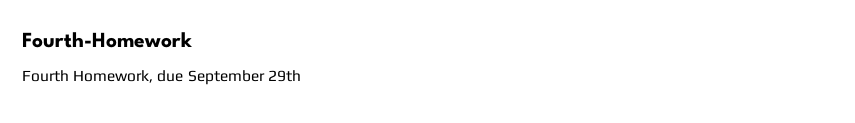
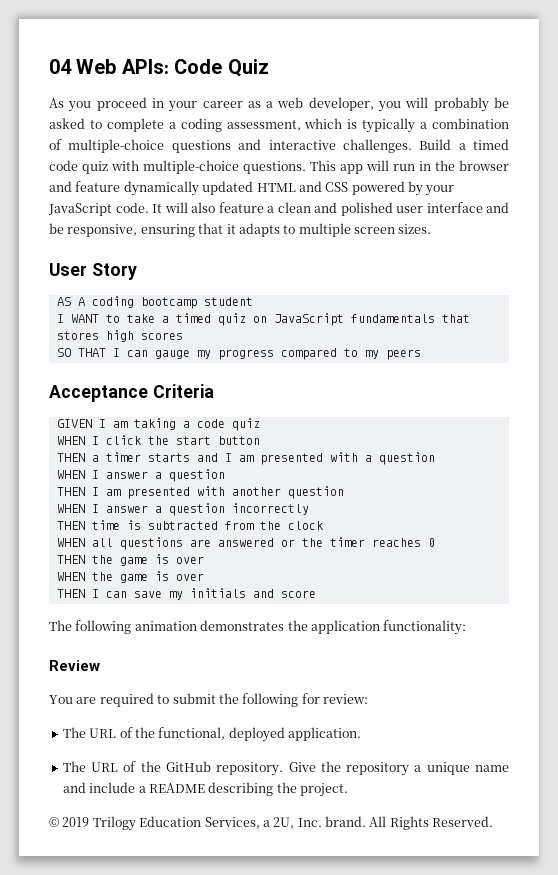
- Fourth-Homework
- Fourth Homework, due September 29th
+ 04 Web APIs: Code Quiz
+ As you proceed in your career as a web developer, you will probably be asked to complete a coding assessment, which is typically a combination of multiple-choice questions and interactive challenges. Build a timed code quiz with multiple-choice questions. This app will run in the browser and feature dynamically updated HTML and CSS powered by your JavaScript code. It will also feature a clean and polished user interface and be responsive, ensuring that it adapts to multiple screen sizes.
+ User Story
+ AS A coding bootcamp student
+ I WANT to take a timed quiz on JavaScript fundamentals that stores high scores
+ SO THAT I can gauge my progress compared to my peers
+ Acceptance Criteria
+ GIVEN I am taking a code quiz
+ WHEN I click the start button
+ THEN a timer starts and I am presented with a question
+ WHEN I answer a question
+ THEN I am presented with another question
+ WHEN I answer a question incorrectly
+ THEN time is subtracted from the clock
+ WHEN all questions are answered or the timer reaches 0
+ THEN the game is over
+ WHEN the game is over
+ THEN I can save my initials and score
+ The following animation demonstrates the application functionality:
+ Review
+ You are required to submit the following for review:
+ The URL of the functional, deployed application.
+ The URL of the GitHub repository. Give the repository a unique name and include a README describing the project.
+ © 2019 Trilogy Education Services, a 2U, Inc. brand. All Rights Reserved.

